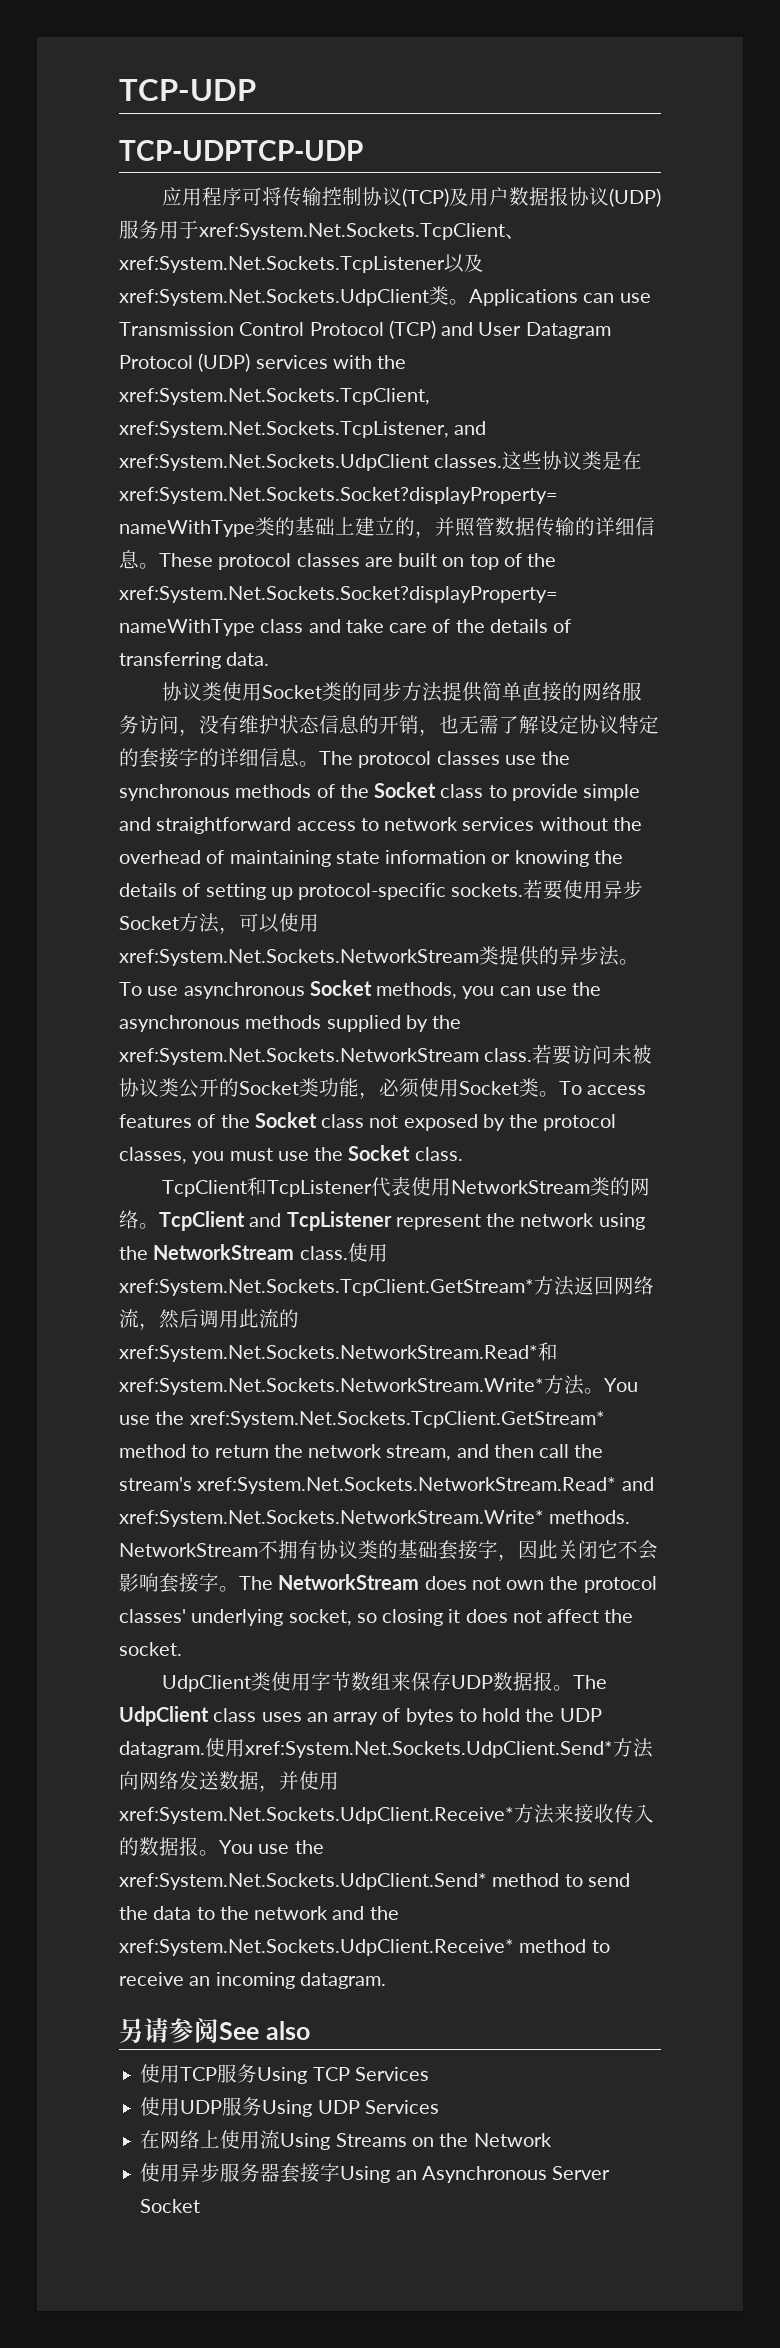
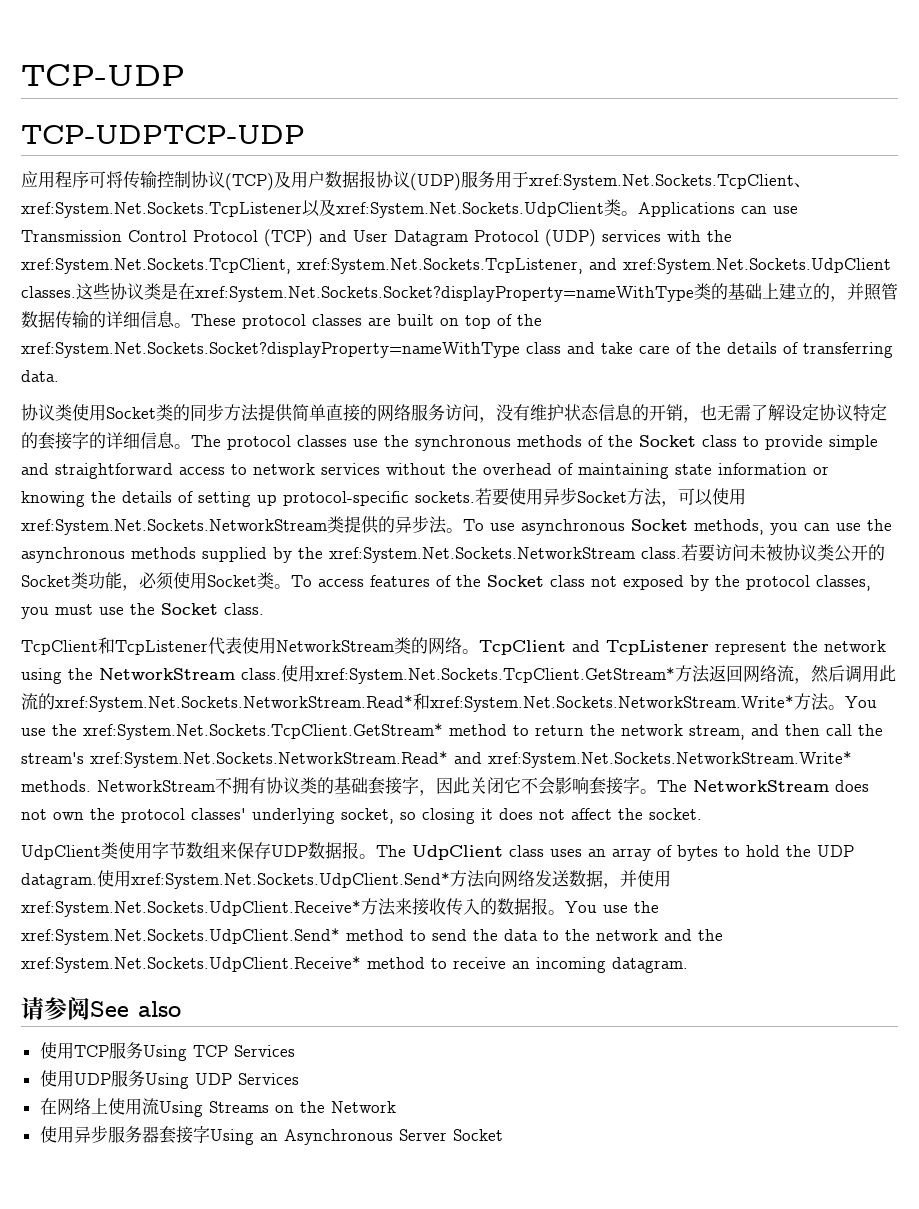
- 另请参阅See also
+ 请参阅See also

